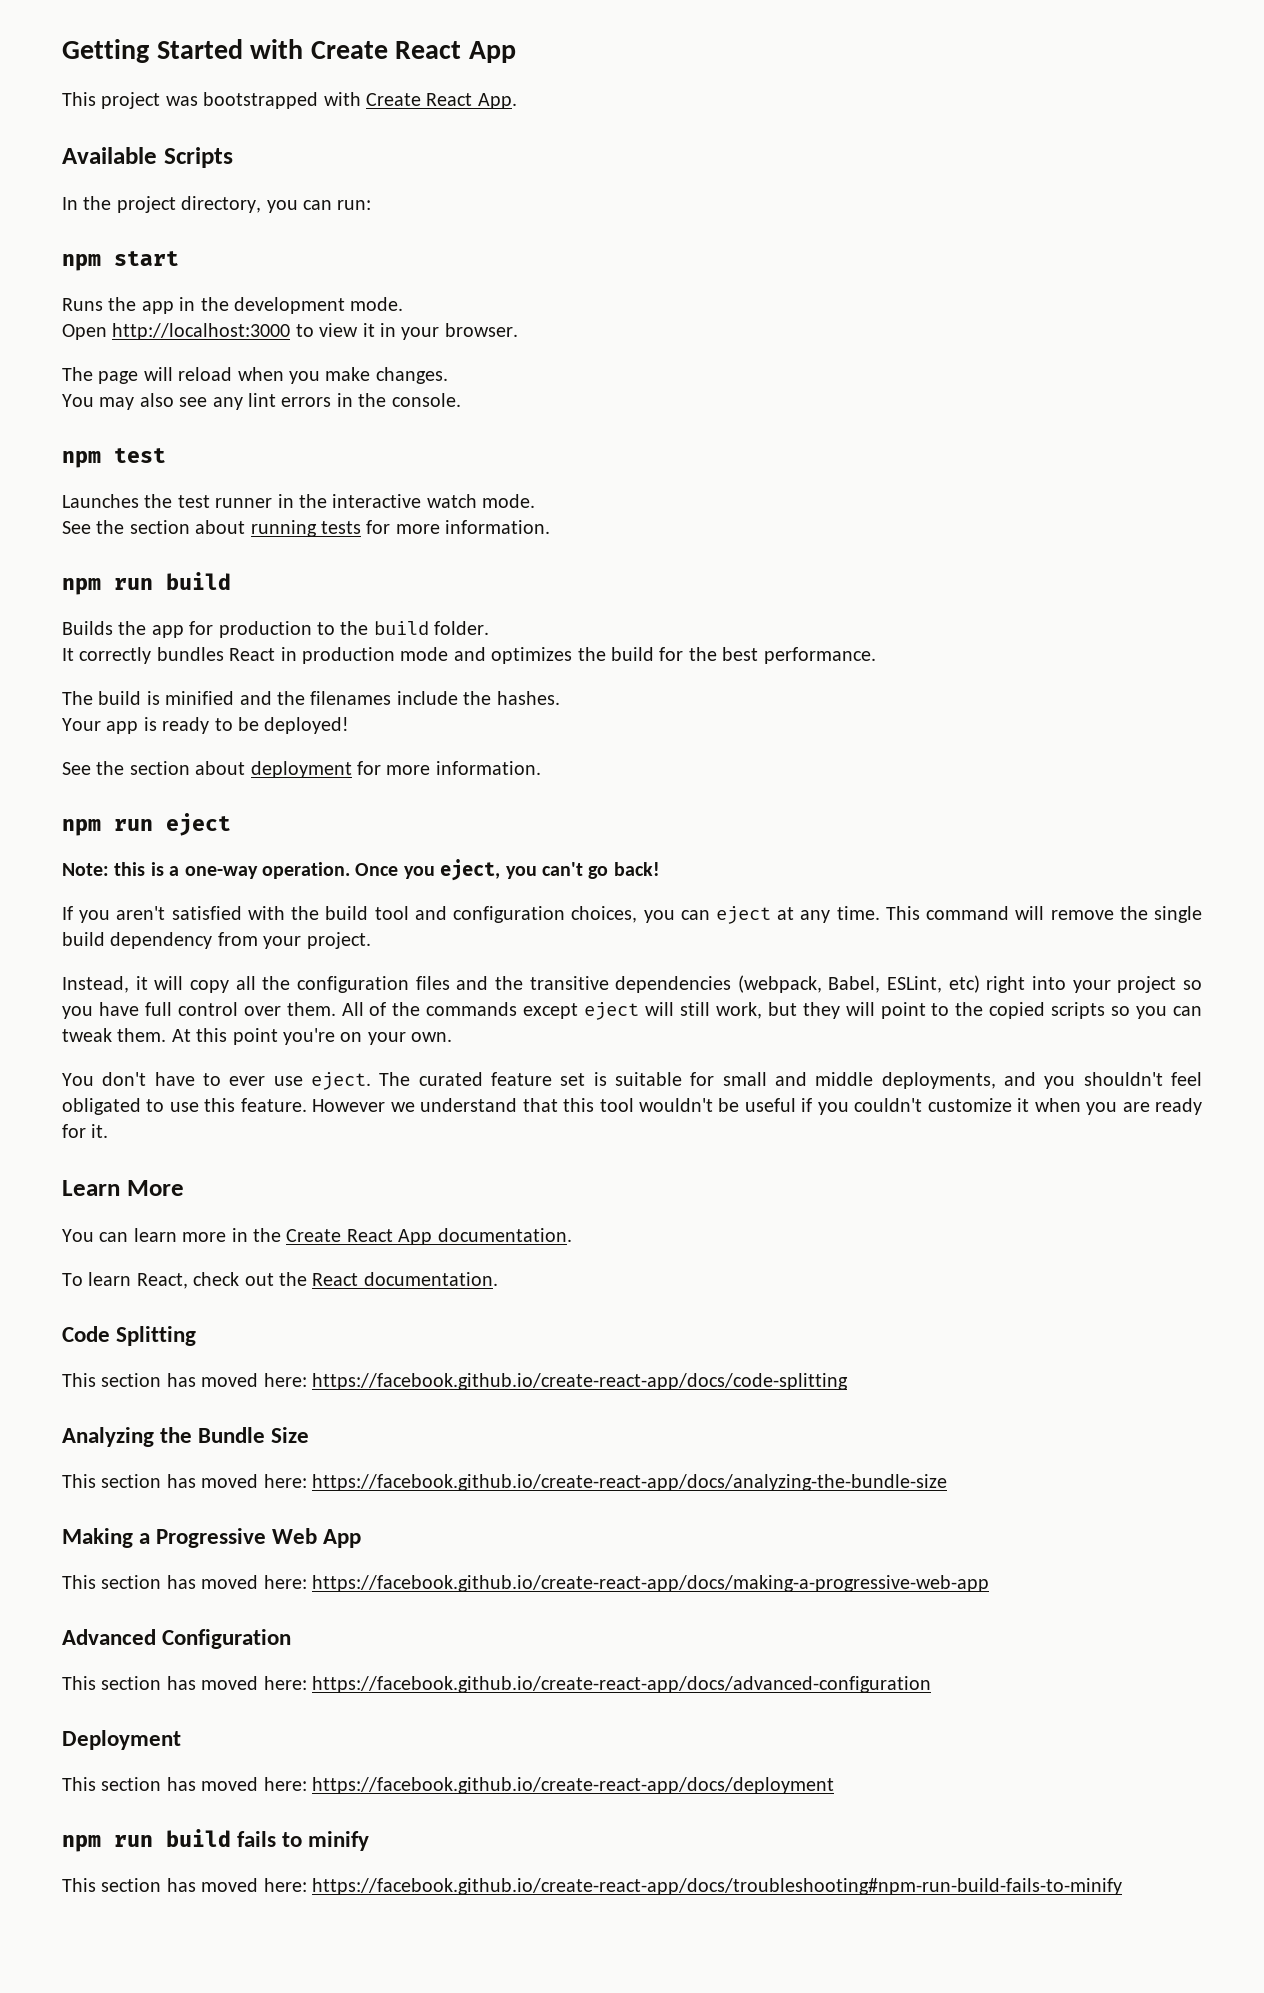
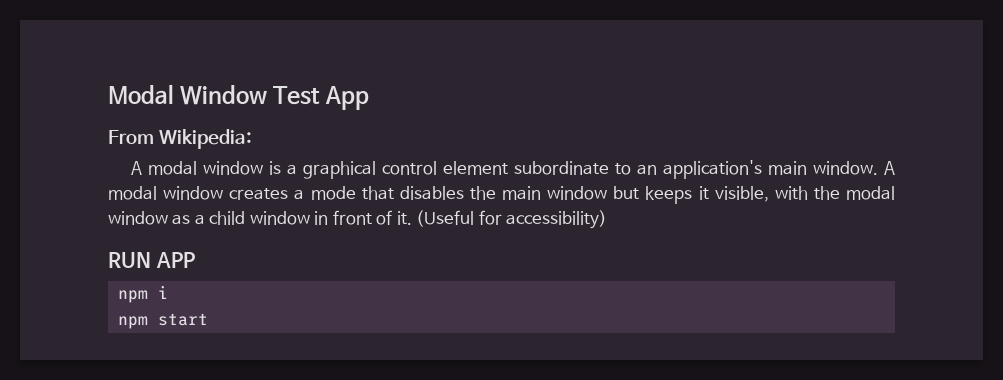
- Getting Started with Create React App
- This project was bootstrapped with Create React App.
- Available Scripts
- In the project directory, you can run:
+ Modal Window Test App
+ From Wikipedia:
+ A modal window is a graphical control element subordinate to an application's main window. A modal window creates a mode that disables the main window but keeps it visible, with the modal window as a child window in front of it. (Useful for accessibility)
+ RUN APP
+ npm i
  npm start
- Runs the app in the development mode.
- Open http://localhost:3000 to view it in your browser.
- The page will reload when you make changes.
- You may also see any lint errors in the console.
- npm test
- Launches the test runner in the interactive watch mode.
- See the section about running tests for more information.
- npm run build
- Builds the app for production to the build folder.
- It correctly bundles React in production mode and optimizes the build for the best performance.
- The build is minified and the filenames include the hashes.
- Your app is ready to be deployed!
- See the section about deployment for more information.
- npm run eject
- Note: this is a one-way operation. Once you eject, you can't go back!
- If you aren't satisfied with the build tool and configuration choices, you can eject at any time. This command will remove the single build dependency from your project.
- Instead, it will copy all the configuration files and the transitive dependencies (webpack, Babel, ESLint, etc) right into your project so you have full control over them. All of the commands except eject will still work, but they will point to the copied scripts so you can tweak them. At this point you're on your own.
- You don't have to ever use eject. The curated feature set is suitable for small and middle deployments, and you shouldn't feel obligated to use this feature. However we understand that this tool wouldn't be useful if you couldn't customize it when you are ready for it.
- Learn More
- You can learn more in the Create React App documentation.
- To learn React, check out the React documentation.
- Code Splitting
- This section has moved here: https://facebook.github.io/create-react-app/docs/code-splitting
- Analyzing the Bundle Size
- This section has moved here: https://facebook.github.io/create-react-app/docs/analyzing-the-bundle-size
- Making a Progressive Web App
- This section has moved here: https://facebook.github.io/create-react-app/docs/making-a-progressive-web-app
- Advanced Configuration
- This section has moved here: https://facebook.github.io/create-react-app/docs/advanced-configuration
- Deployment
- This section has moved here: https://facebook.github.io/create-react-app/docs/deployment
- npm run build fails to minify
- This section has moved here: https://facebook.github.io/create-react-app/docs/troubleshooting#npm-run-build-fails-to-minify

